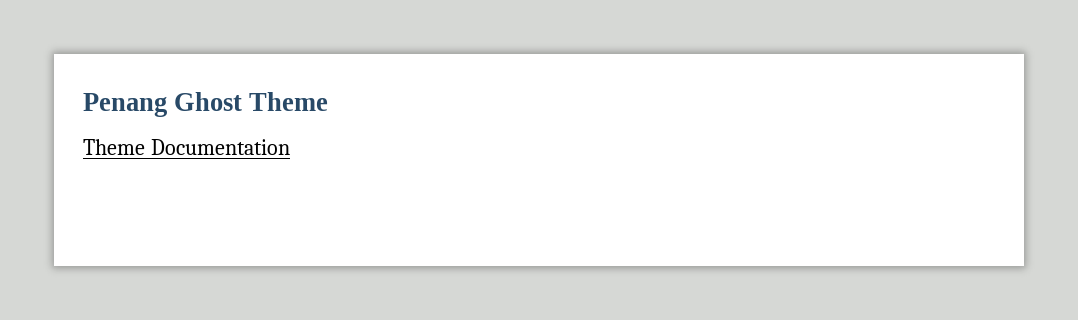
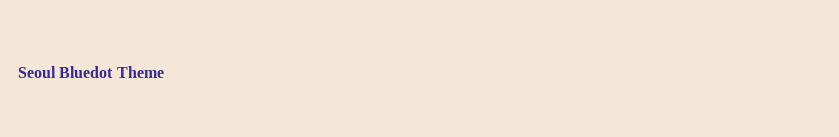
- Penang Ghost Theme
- Theme Documentation
+ Seoul Bluedot Theme

